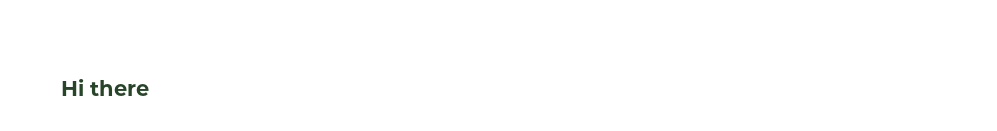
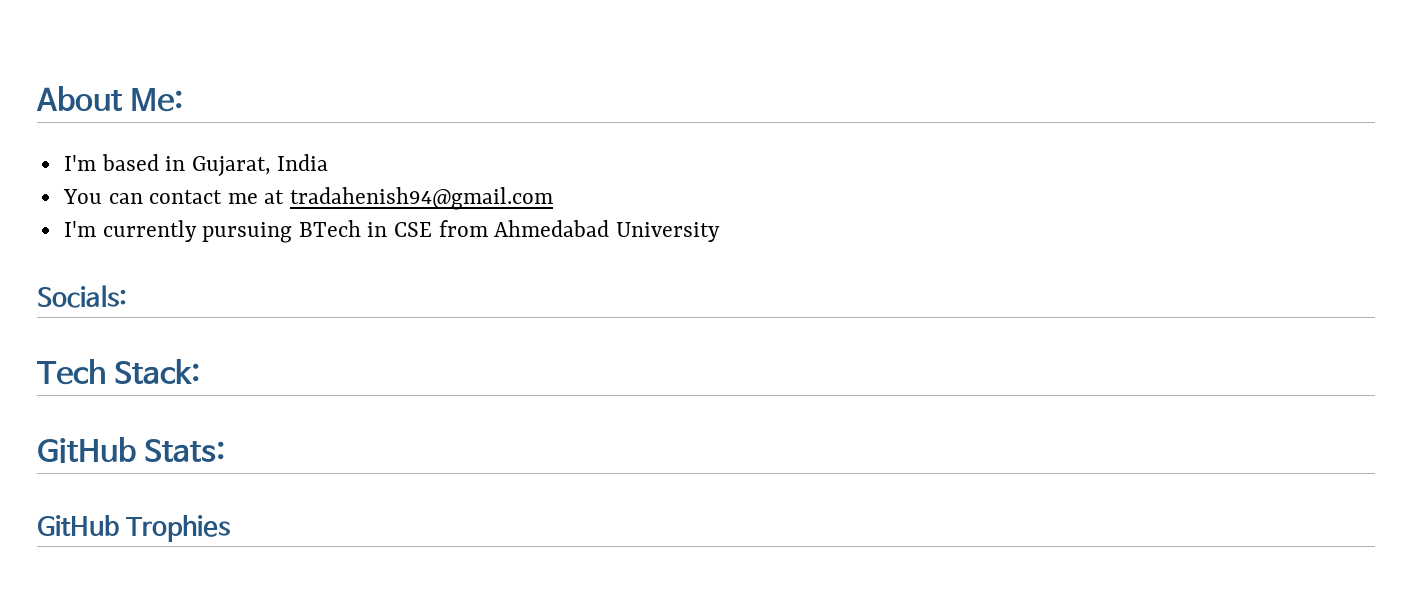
- Hi there
+ About Me:
+ I'm based in Gujarat, India
+ You can contact me at tradahenish94@gmail.com
+ I'm currently pursuing BTech in CSE from Ahmedabad University
+ Socials:
+ Tech Stack:
+ GitHub Stats:
+ GitHub Trophies

